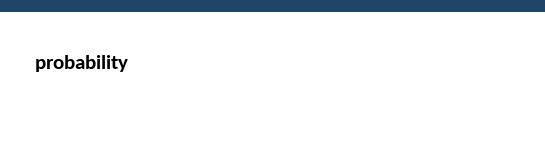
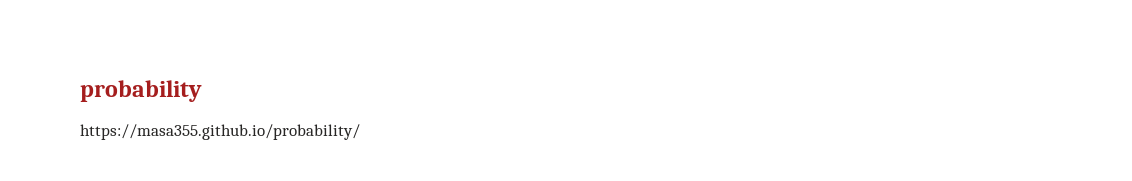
+ https://masa355.github.io/probability/

